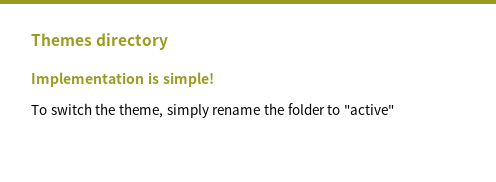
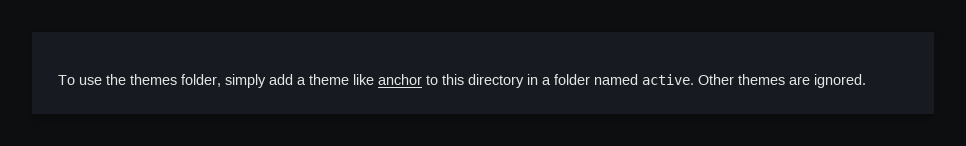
- Themes directory
- Implementation is simple!
- To switch the theme, simply rename the folder to "active"
+ To use the themes folder, simply add a theme like anchor to this directory in a folder named active. Other themes are ignored.

